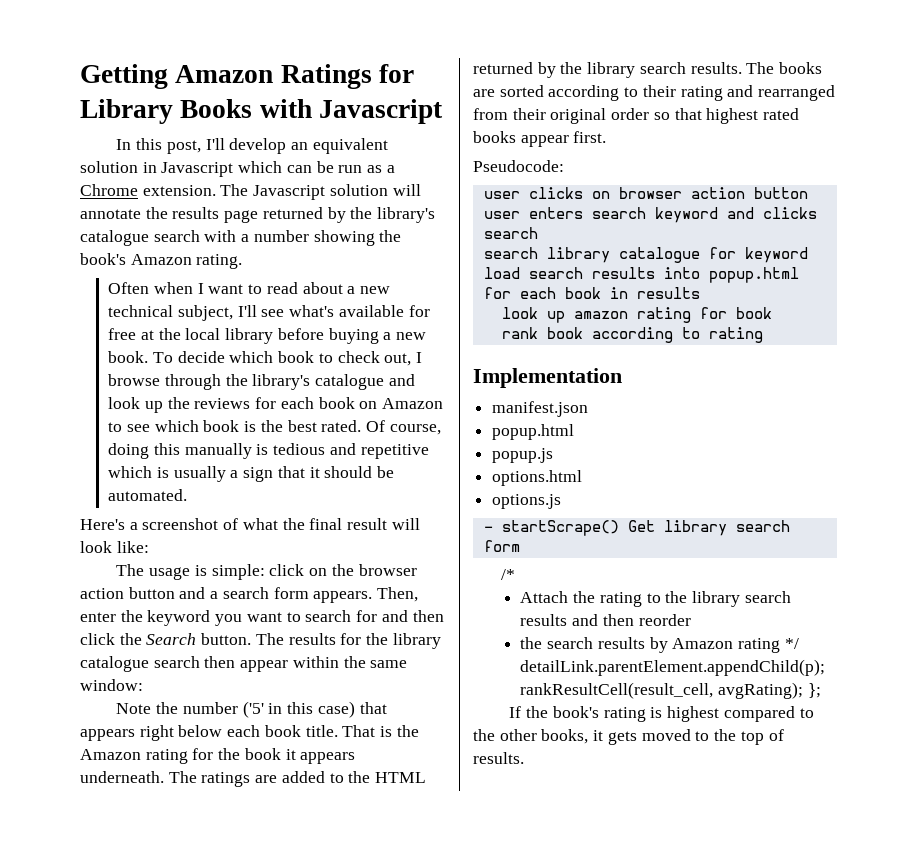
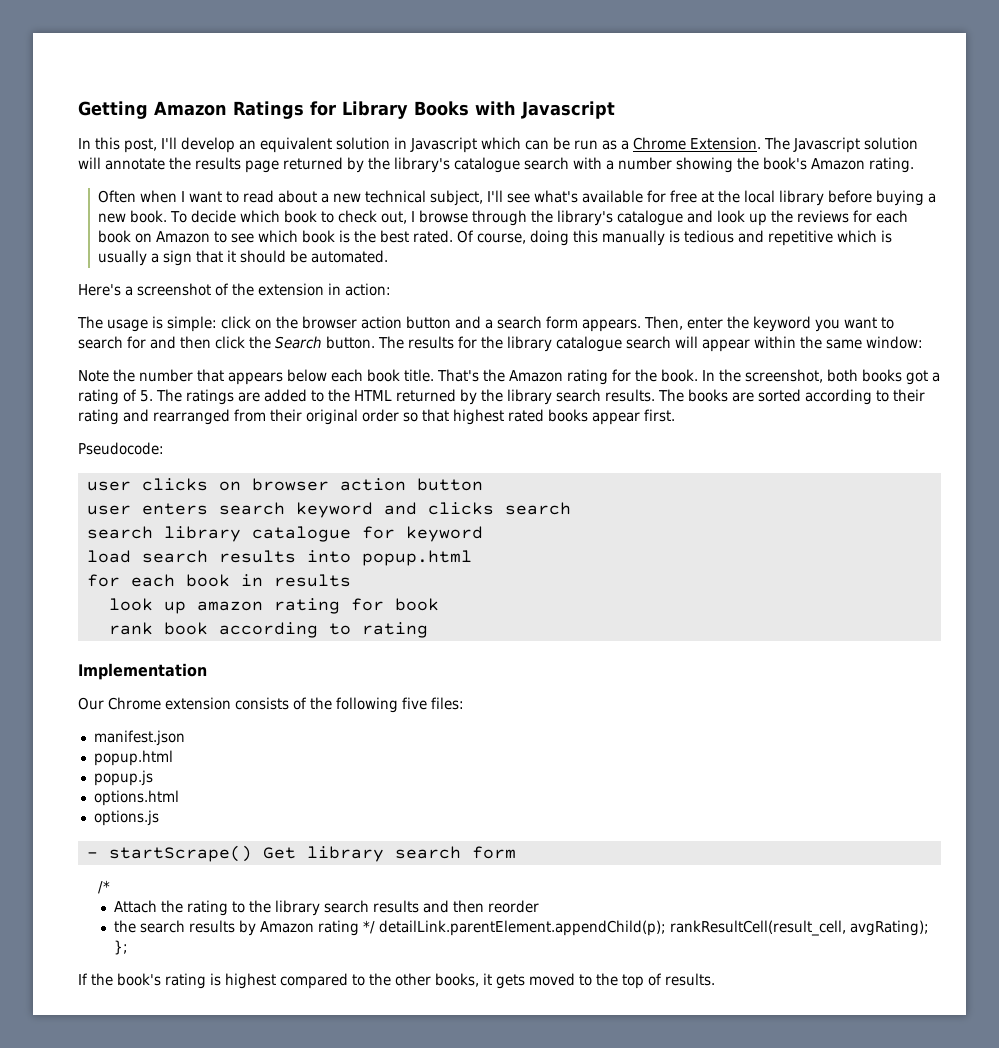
- In this post, I'll develop an equivalent solution in Javascript which can be run as a Chrome extension.
+ In this post, I'll develop an equivalent solution in Javascript which can be run as a Chrome Extension.
- Here's a screenshot of what the final result will look like:
+ Here's a screenshot of the extension in action:
- The results for the library catalogue search then appear within the same window:
+ The results for the library catalogue search will appear within the same window:
- Note the number ('5' in this case) that appears right below each book title.
+ Note the number that appears below each book title.
- That is the Amazon rating for the book it appears underneath. The ratings are added to the HTML returned by the library search results.
+ That's the Amazon rating for the book. In the screenshot, both books got a rating of 5. The ratings are added to the HTML returned by the library search results.
+ Our Chrome extension consists of the following five files:

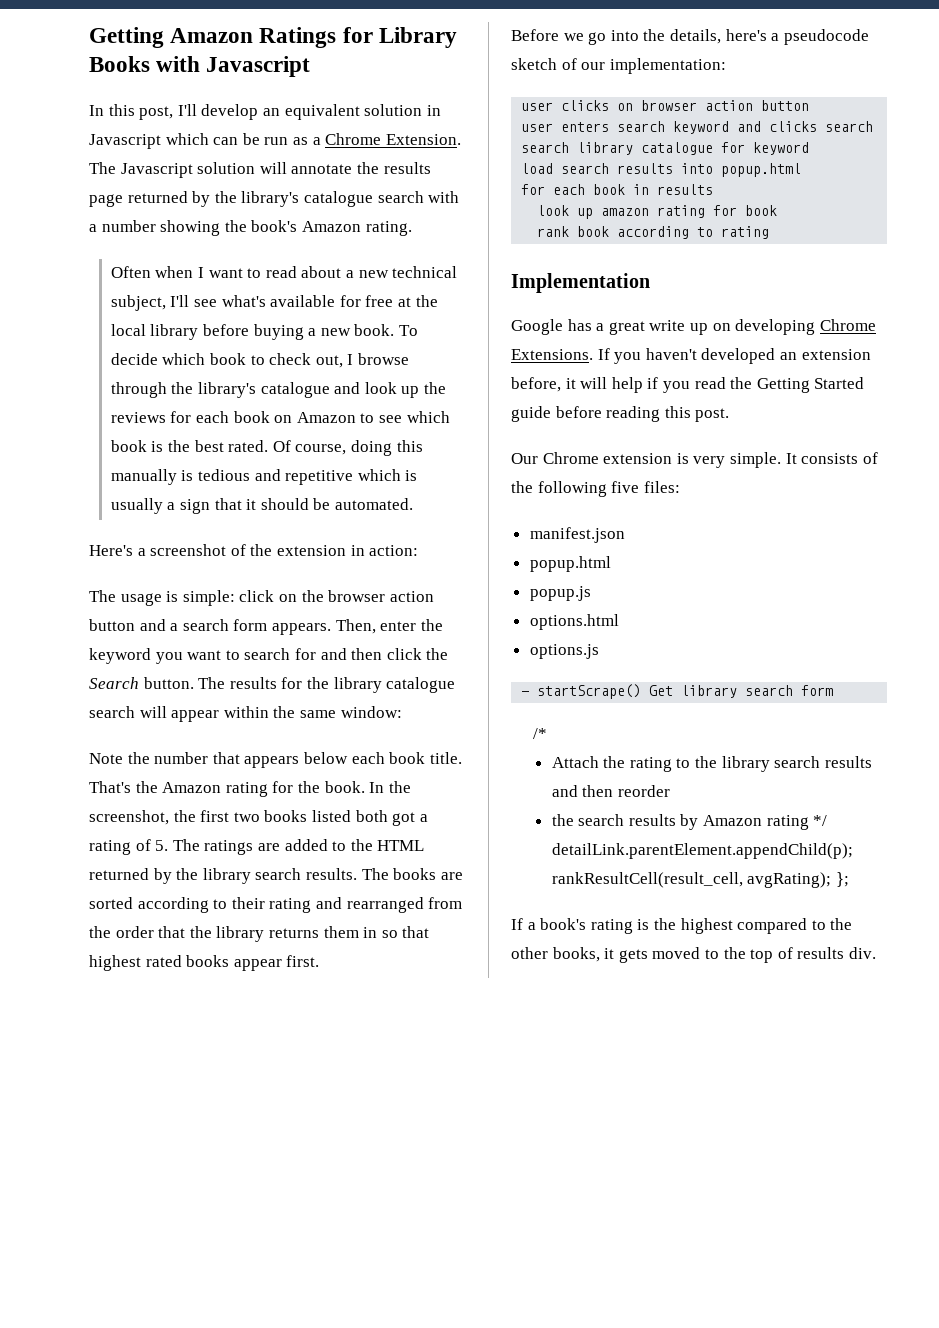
- In the screenshot, both books got a rating of 5. The ratings are added to the HTML returned by the library search results.
+ In the screenshot, the first two books listed both got a rating of 5. The ratings are added to the HTML returned by the library search results.
- The books are sorted according to their rating and rearranged from their original order so that highest rated books appear first.
+ The books are sorted according to their rating and rearranged from the order that the library returns them in so that highest rated books appear first.
- Pseudocode:
+ Before we go into the details, here's a pseudocode sketch of our implementation:
+ Google has a great write up on developing Chrome Extensions. If you haven't developed an extension before, it will help if you read the Getting Started guide before reading this post.
- Our Chrome extension consists of the following five files:
+ Our Chrome extension is very simple. It consists of the following five files:
- If the book's rating is highest compared to the other books, it gets moved to the top of results.
+ If a book's rating is the highest compared to the other books, it gets moved to the top of results div.

